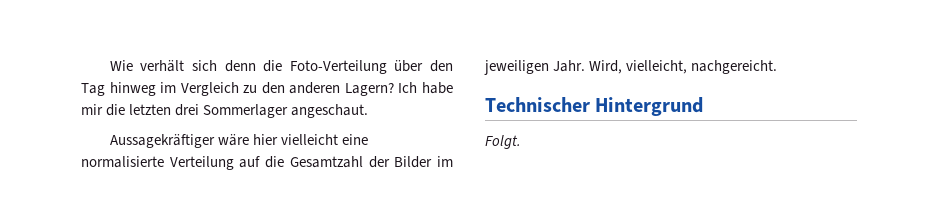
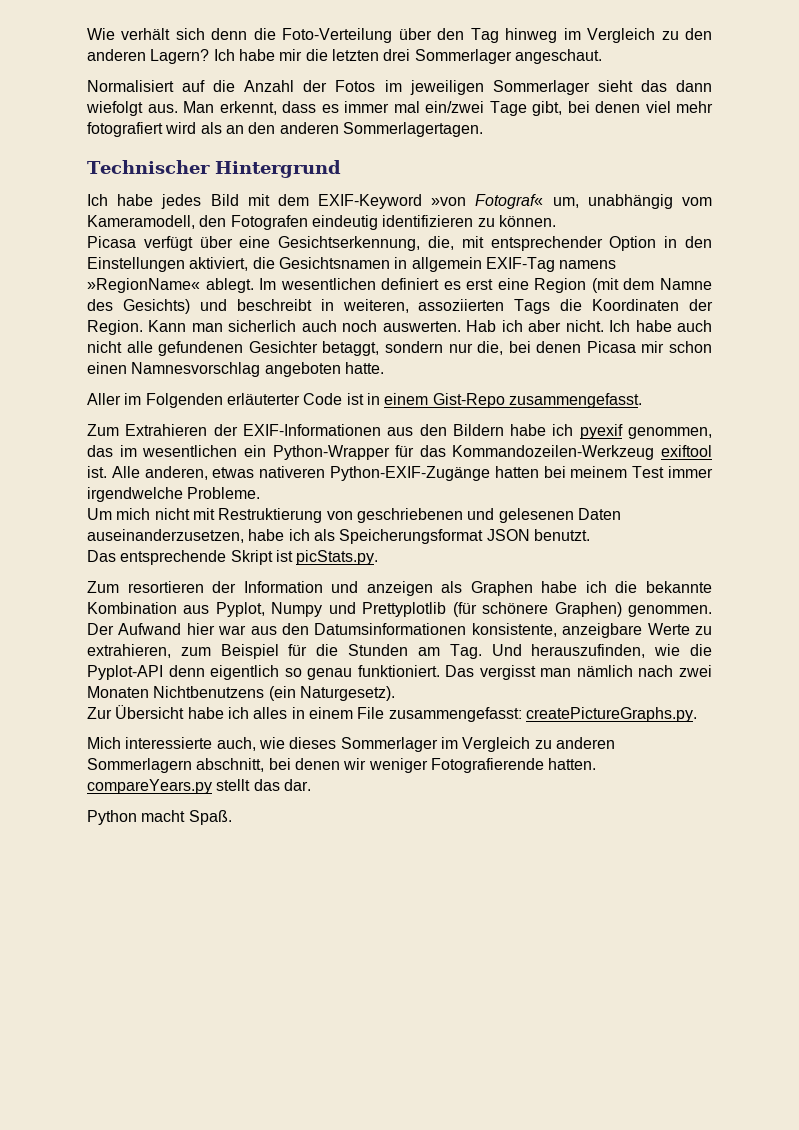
- Aussagekräftiger wäre hier vielleicht eine normalisierte Verteilung auf die Gesamtzahl der Bilder im jeweiligen Jahr. Wird, vielleicht, nachgereicht.
+ Normalisiert auf die Anzahl der Fotos im jeweiligen Sommerlager sieht das dann wiefolgt aus. Man erkennt, dass es immer mal ein/zwei Tage gibt, bei denen viel mehr fotografiert wird als an den anderen Sommerlagertagen.
  Technischer Hintergrund
- Folgt.
+ Ich habe jedes Bild mit dem EXIF-Keyword »von Fotograf« um, unabhängig vom Kameramodell, den Fotografen eindeutig identifizieren zu können.
+ Picasa verfügt über eine Gesichtserkennung, die, mit entsprechender Option in den Einstellungen aktiviert, die Gesichtsnamen in allgemein EXIF-Tag namens »RegionName« ablegt. Im wesentlichen definiert es erst eine Region (mit dem Namne des Gesichts) und beschreibt in weiteren, assoziierten Tags die Koordinaten der Region. Kann man sicherlich auch noch auswerten. Hab ich aber nicht. Ich habe auch nicht alle gefundenen Gesichter betaggt, sondern nur die, bei denen Picasa mir schon einen Namnesvorschlag angeboten hatte.
+ Aller im Folgenden erläuterter Code ist in einem Gist-Repo zusammengefasst.
+ Zum Extrahieren der EXIF-Informationen aus den Bildern habe ich pyexif genommen, das im wesentlichen ein Python-Wrapper für das Kommandozeilen-Werkzeug exiftool ist. Alle anderen, etwas nativeren Python-EXIF-Zugänge hatten bei meinem Test immer irgendwelche Probleme.
+ Um mich nicht mit Restruktierung von geschriebenen und gelesenen Daten auseinanderzusetzen, habe ich als Speicherungsformat JSON benutzt.
+ Das entsprechende Skript ist picStats.py.
+ Zum resortieren der Information und anzeigen als Graphen habe ich die bekannte Kombination aus Pyplot, Numpy und Prettyplotlib (für schönere Graphen) genommen. Der Aufwand hier war aus den Datumsinformationen konsistente, anzeigbare Werte zu extrahieren, zum Beispiel für die Stunden am Tag. Und herauszufinden, wie die Pyplot-API denn eigentlich so genau funktioniert. Das vergisst man nämlich nach zwei Monaten Nichtbenutzens (ein Naturgesetz).
+ Zur Übersicht habe ich alles in einem File zusammengefasst: createPictureGraphs.py.
+ Mich interessierte auch, wie dieses Sommerlager im Vergleich zu anderen Sommerlagern abschnitt, bei denen wir weniger Fotografierende hatten. compareYears.py stellt das dar.
+ Python macht Spaß.

